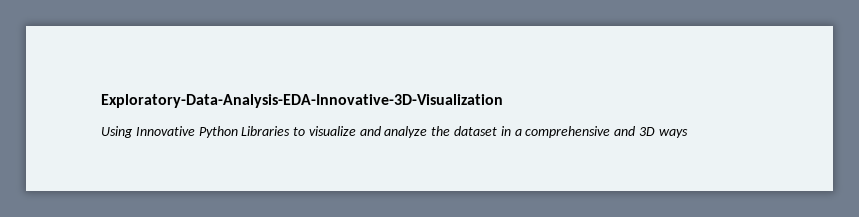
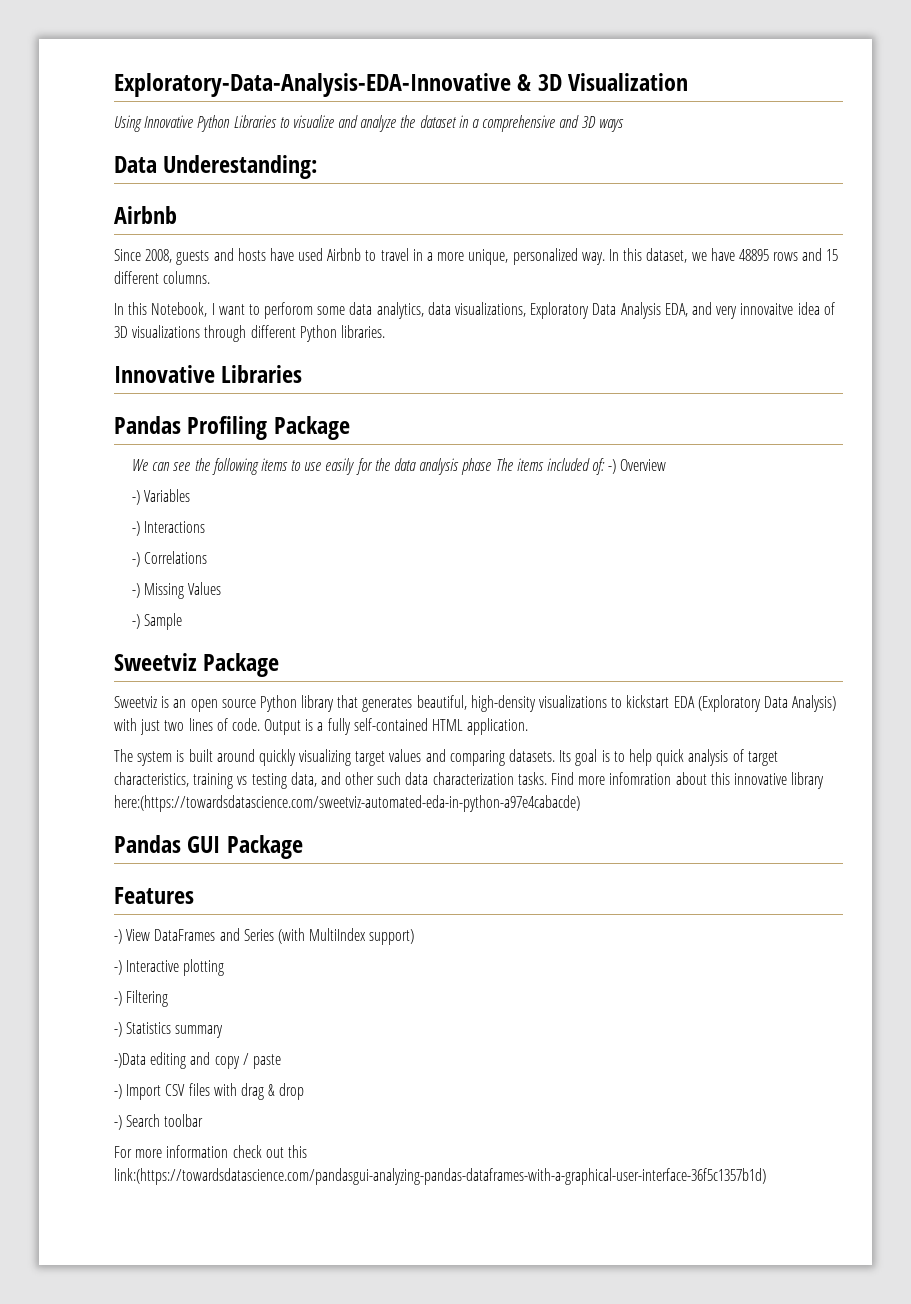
- Exploratory-Data-Analysis-EDA-Innovative-3D-Visualization
+ Exploratory-Data-Analysis-EDA-Innovative & 3D Visualization
+ Data Underestanding:
+ Airbnb
+ Since 2008, guests and hosts have used Airbnb to travel in a more unique, personalized way. In this dataset, we have 48895 rows and 15 different columns.
+ In this Notebook, I want to perforom some data analytics, data visualizations, Exploratory Data Analysis EDA, and very innovaitve idea of 3D visualizations through different Python libraries.
+ Innovative Libraries
+ Pandas Profiling Package
+ We can see the following items to use easily for the data analysis phase The items included of: -) Overview
+ -) Variables
+ -) Interactions
+ -) Correlations
+ -) Missing Values
+ -) Sample
+ Sweetviz Package
+ Sweetviz is an open source Python library that generates beautiful, high-density visualizations to kickstart EDA (Exploratory Data Analysis) with just two lines of code. Output is a fully self-contained HTML application.
+ The system is built around quickly visualizing target values and comparing datasets. Its goal is to help quick analysis of target characteristics, training vs testing data, and other such data characterization tasks. Find more infomration about this innovative library here:(https://towardsdatascience.com/sweetviz-automated-eda-in-python-a97e4cabacde)
+ Pandas GUI Package
+ Features
+ -) View DataFrames and Series (with MultiIndex support)
+ -) Interactive plotting
+ -) Filtering
+ -) Statistics summary
+ -)Data editing and copy / paste
+ -) Import CSV files with drag & drop
+ -) Search toolbar
+ For more information check out this link:(https://towardsdatascience.com/pandasgui-analyzing-pandas-dataframes-with-a-graphical-user-interface-36f5c1357b1d)

